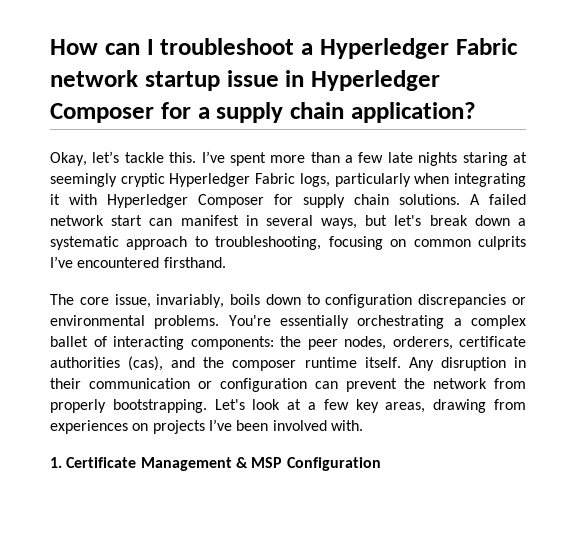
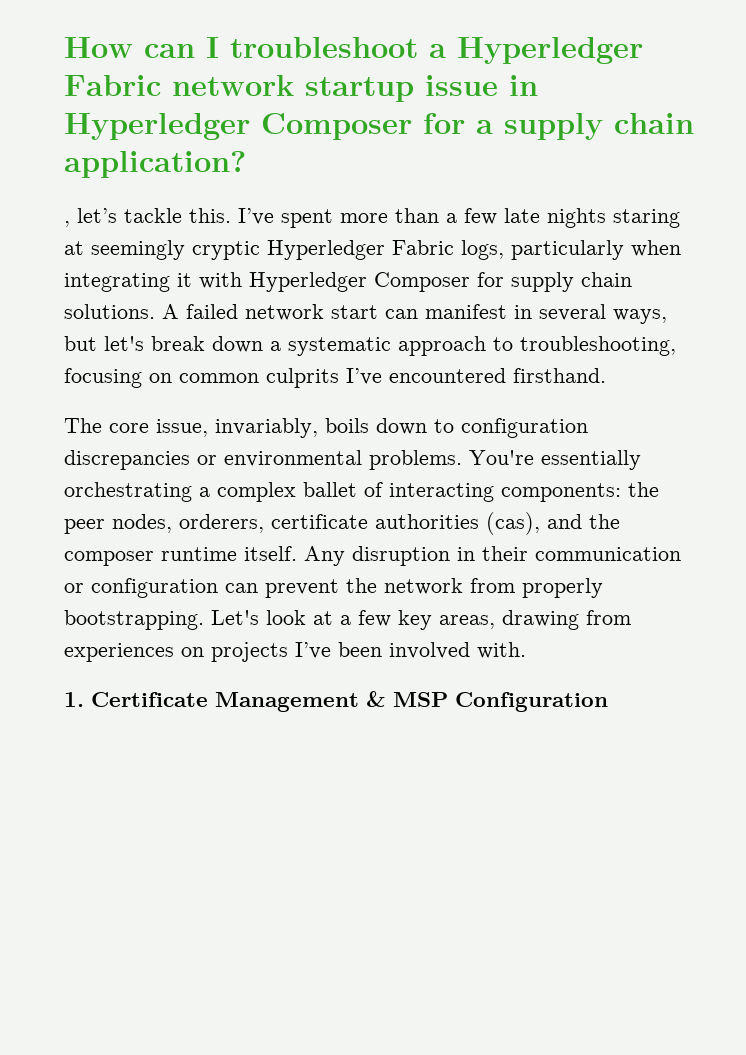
- Okay, let’s tackle this.
+ , let’s tackle this.

